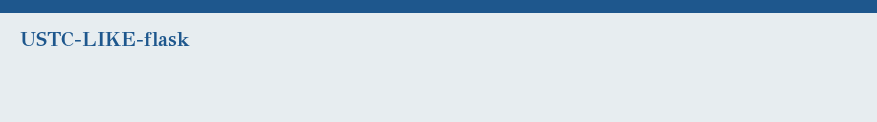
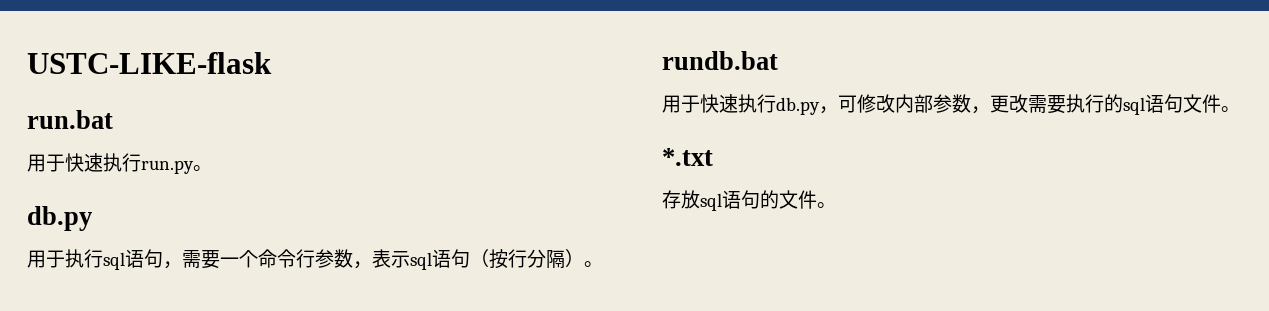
+ run.bat
+ 用于快速执行run.py。
+ db.py
+ 用于执行sql语句，需要一个命令行参数，表示sql语句（按行分隔）。
+ rundb.bat
+ 用于快速执行db.py，可修改内部参数，更改需要执行的sql语句文件。
+ *.txt
+ 存放sql语句的文件。

